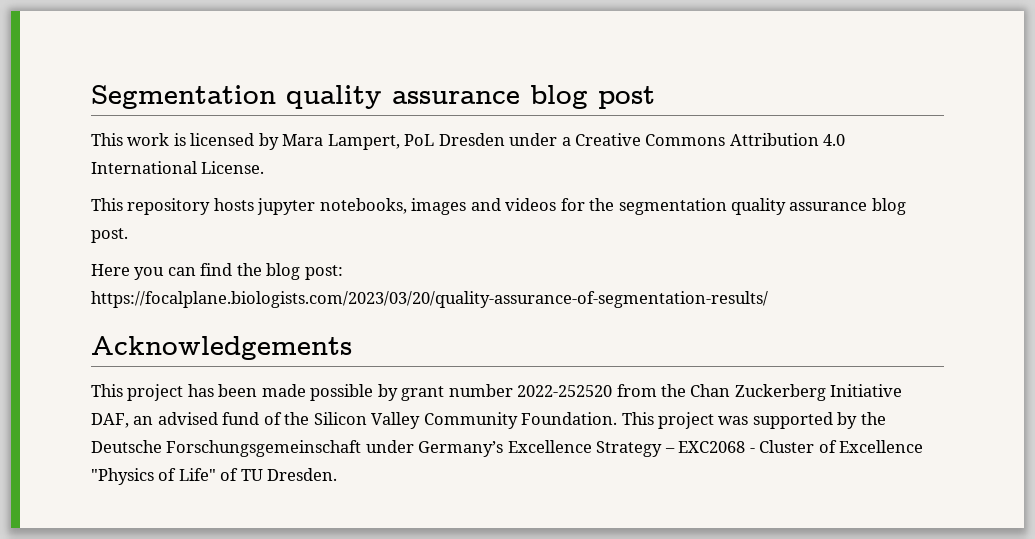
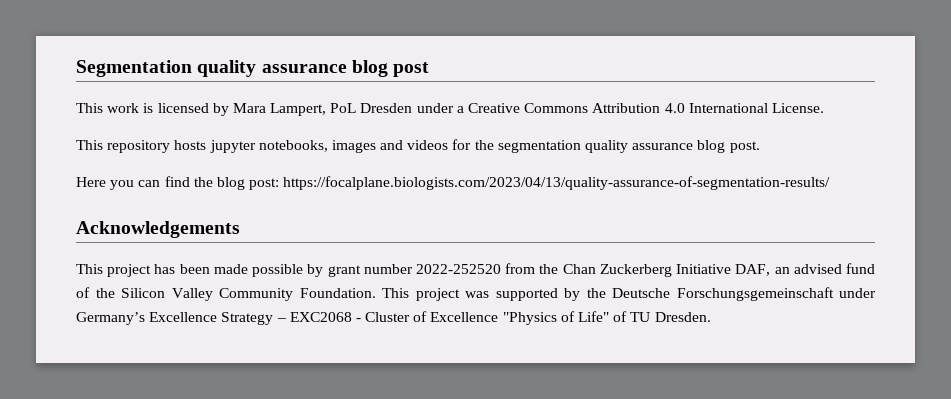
- Here you can find the blog post: https://focalplane.biologists.com/2023/03/20/quality-assurance-of-segmentation-results/
+ Here you can find the blog post: https://focalplane.biologists.com/2023/04/13/quality-assurance-of-segmentation-results/

